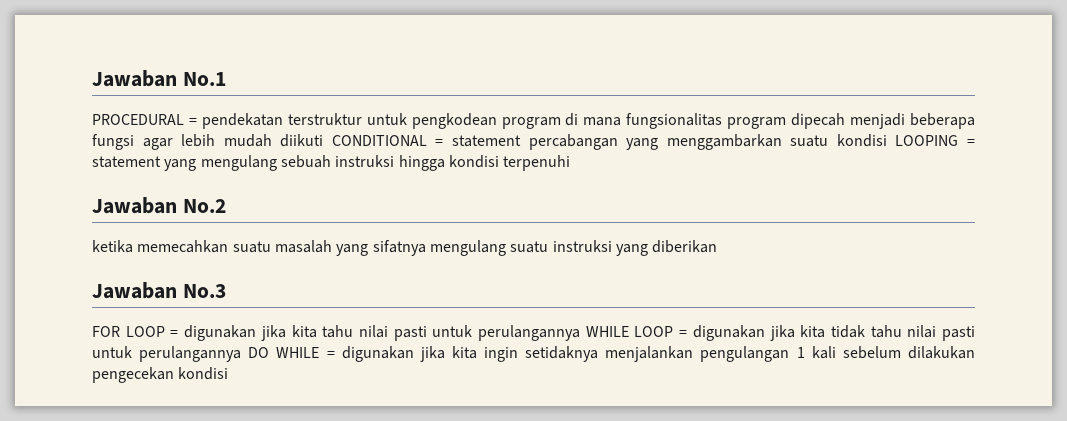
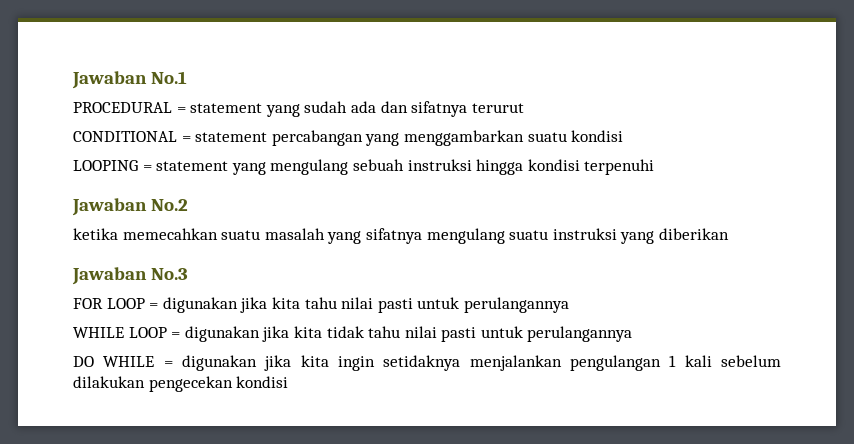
- PROCEDURAL = pendekatan terstruktur untuk pengkodean program di mana fungsionalitas program dipecah menjadi beberapa fungsi agar lebih mudah diikuti CONDITIONAL = statement percabangan yang menggambarkan suatu kondisi LOOPING = statement yang mengulang sebuah instruksi hingga kondisi terpenuhi
+ PROCEDURAL = statement yang sudah ada dan sifatnya terurut
+ CONDITIONAL = statement percabangan yang menggambarkan suatu kondisi
+ LOOPING = statement yang mengulang sebuah instruksi hingga kondisi terpenuhi
- FOR LOOP = digunakan jika kita tahu nilai pasti untuk perulangannya WHILE LOOP = digunakan jika kita tidak tahu nilai pasti untuk perulangannya DO WHILE = digunakan jika kita ingin setidaknya menjalankan pengulangan 1 kali sebelum dilakukan pengecekan kondisi
+ FOR LOOP = digunakan jika kita tahu nilai pasti untuk perulangannya
+ WHILE LOOP = digunakan jika kita tidak tahu nilai pasti untuk perulangannya
+ DO WHILE = digunakan jika kita ingin setidaknya menjalankan pengulangan 1 kali sebelum dilakukan pengecekan kondisi

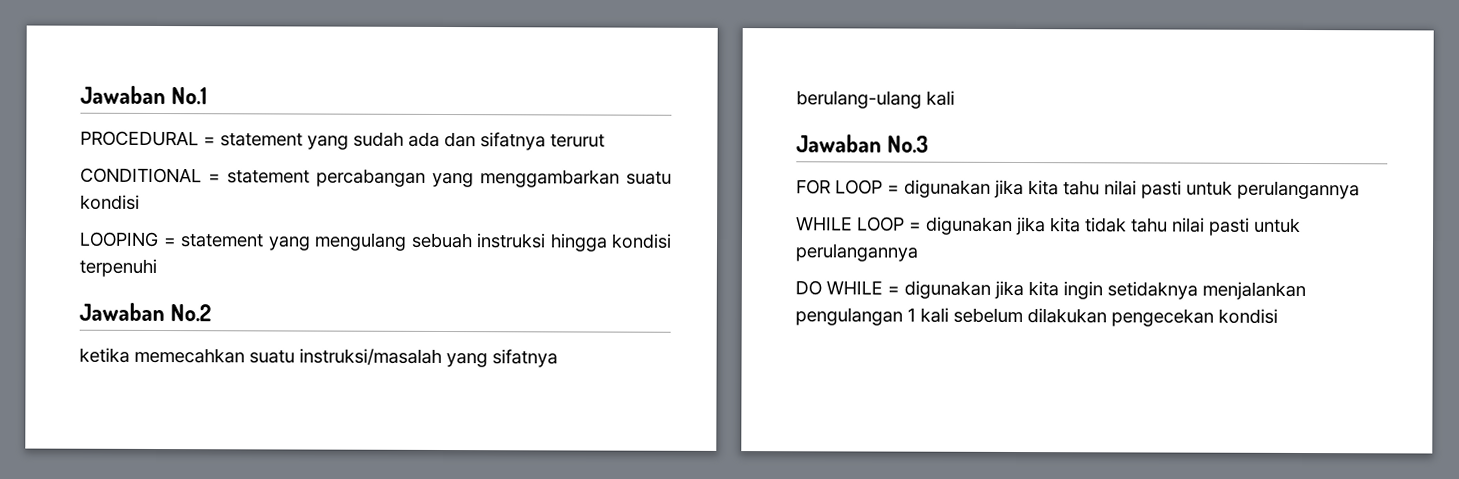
- ketika memecahkan suatu masalah yang sifatnya mengulang suatu instruksi yang diberikan
+ ketika memecahkan suatu instruksi/masalah yang sifatnya berulang-ulang kali

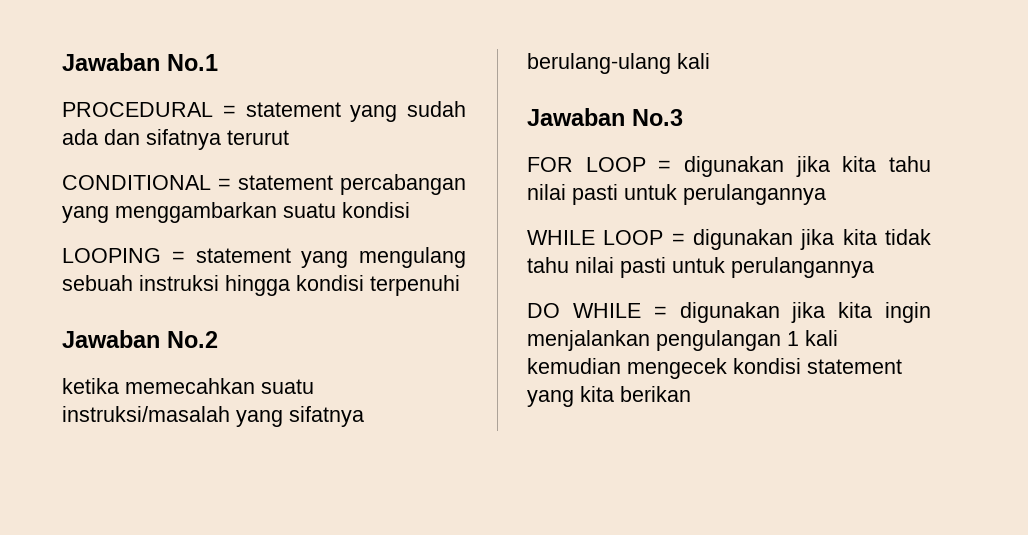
- DO WHILE = digunakan jika kita ingin setidaknya menjalankan pengulangan 1 kali sebelum dilakukan pengecekan kondisi
+ DO WHILE = digunakan jika kita ingin menjalankan pengulangan 1 kali kemudian mengecek kondisi statement yang kita berikan

